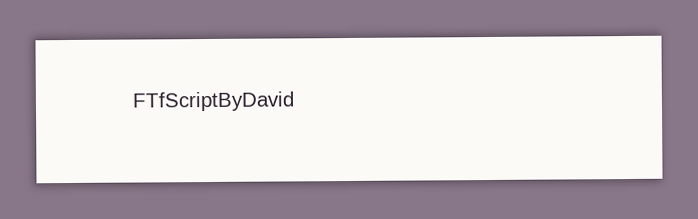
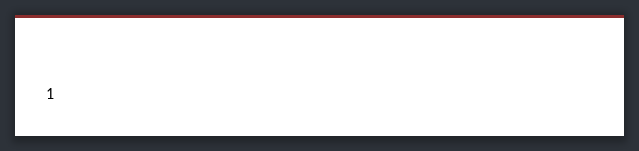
- FTfScriptByDavid
+ 1

